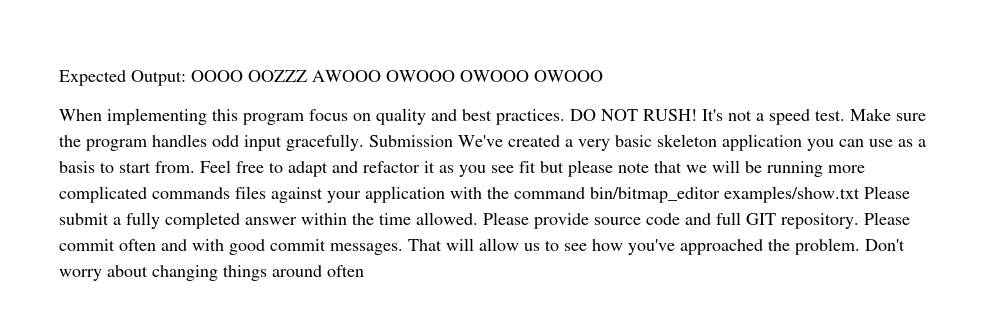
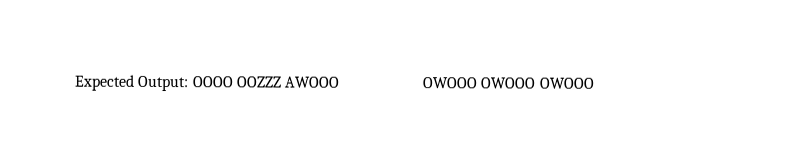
- When implementing this program focus on quality and best practices. DO NOT RUSH! It's not a speed test. Make sure the program handles odd input gracefully. Submission We've created a very basic skeleton application you can use as a basis to start from. Feel free to adapt and refactor it as you see fit but please note that we will be running more complicated commands files against your application with the command bin/bitmap_editor examples/show.txt Please submit a fully completed answer within the time allowed. Please provide source code and full GIT repository. Please commit often and with good commit messages. That will allow us to see how you've approached the problem. Don't worry about changing things around often

